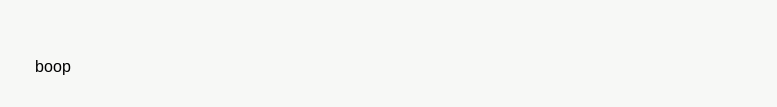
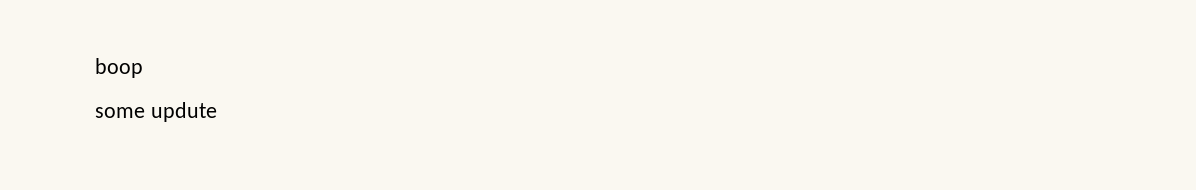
+ some updute

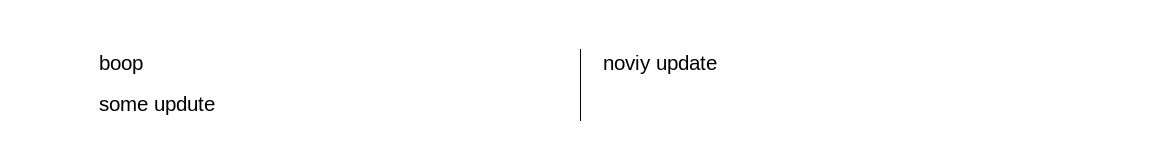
+ noviy update

